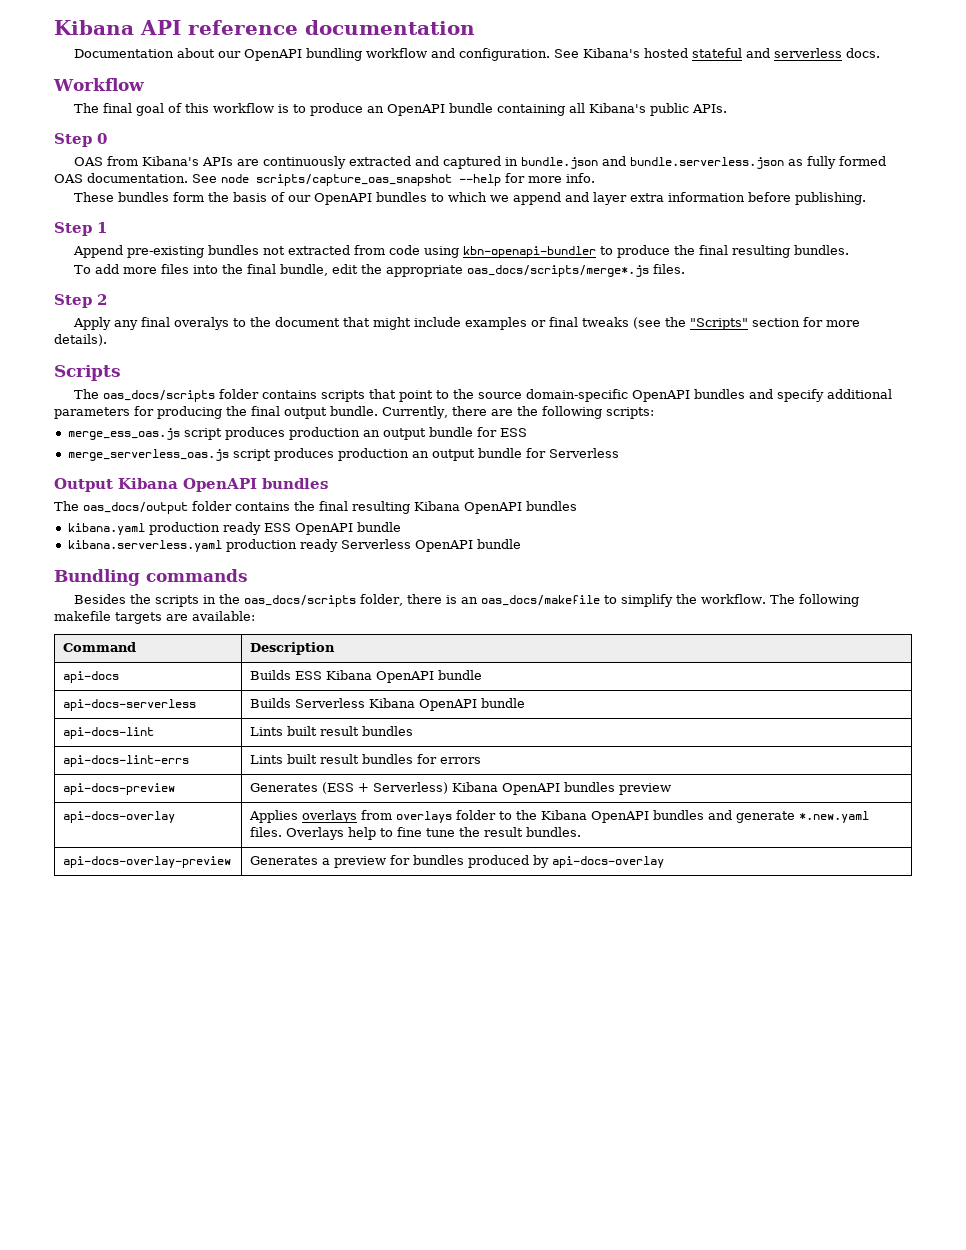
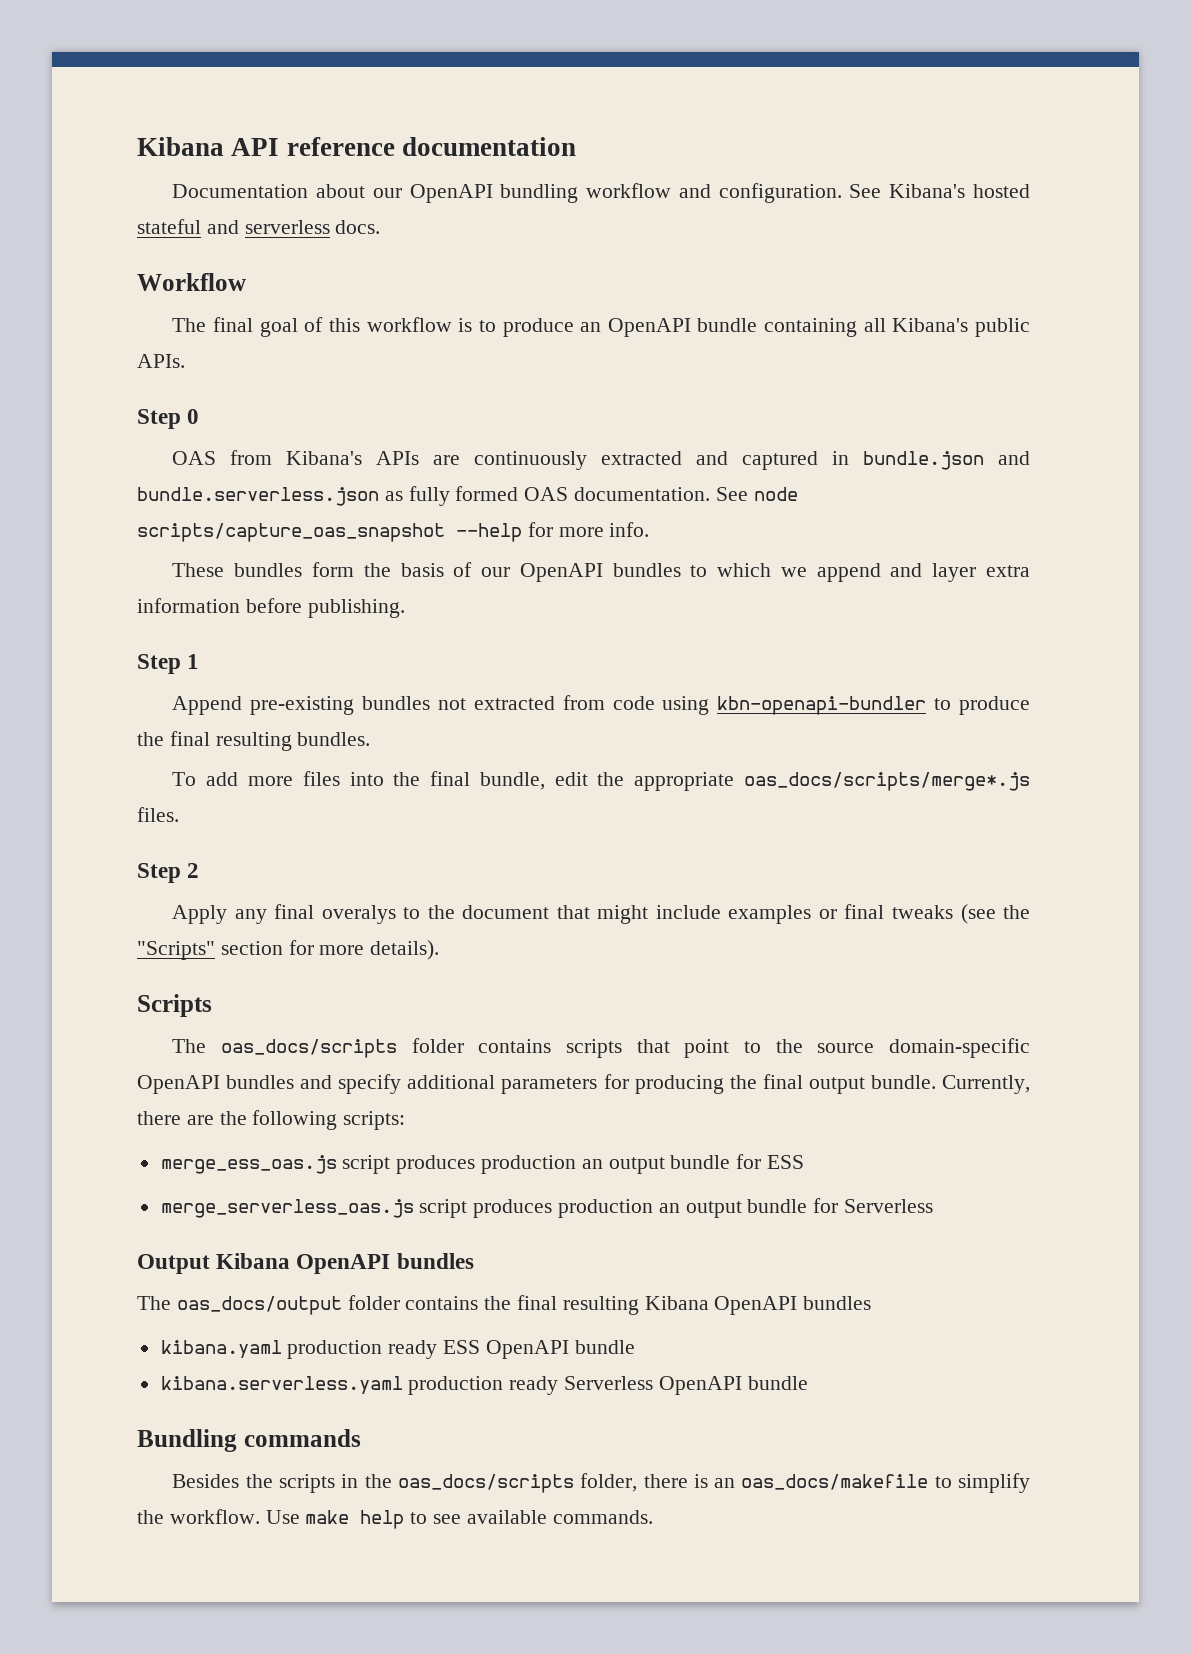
- The following makefile targets are available:
- Command | Description
- api-docs | Builds ESS Kibana OpenAPI bundle
- api-docs-serverless | Builds Serverless Kibana OpenAPI bundle
- api-docs-lint | Lints built result bundles
- api-docs-lint-errs | Lints built result bundles for errors
- api-docs-preview | Generates (ESS + Serverless) Kibana OpenAPI bundles preview
- api-docs-overlay | Applies overlays from overlays folder to the Kibana OpenAPI bundles and generate *.new.yaml files. Overlays help to fine tune the result bundles.
- api-docs-overlay-preview | Generates a preview for bundles produced by api-docs-overlay
+ Use make help to see available commands.

